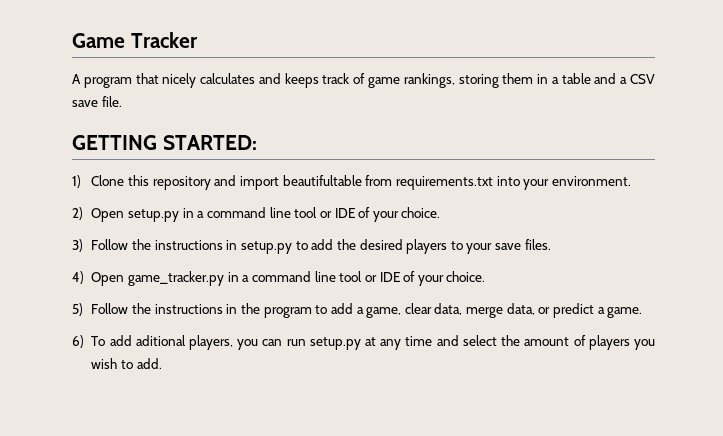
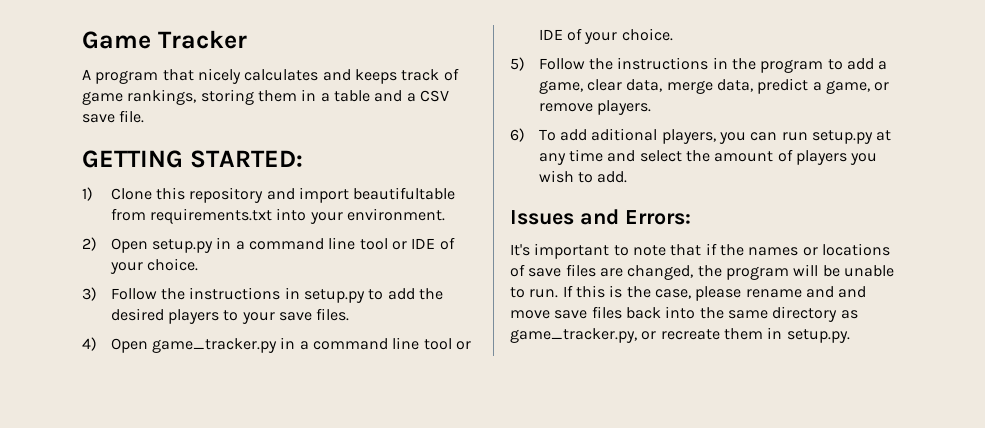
- 5) Follow the instructions in the program to add a game, clear data, merge data, or predict a game.
+ 5) Follow the instructions in the program to add a game, clear data, merge data, predict a game, or remove players.
+ Issues and Errors:
+ It's important to note that if the names or locations of save files are changed, the program will be unable to run. If this is the case, please rename and and move save files back into the same directory as game_tracker.py, or recreate them in setup.py.

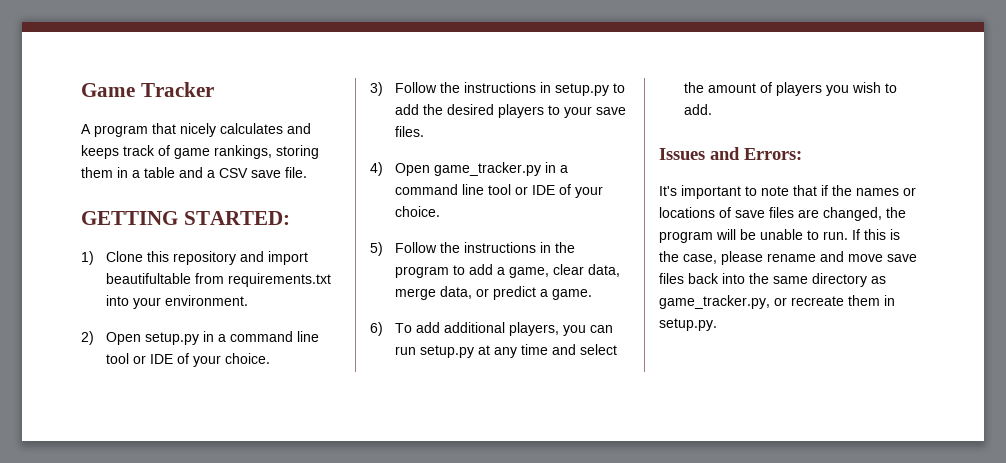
- 5) Follow the instructions in the program to add a game, clear data, merge data, predict a game, or remove players.
+ 5) Follow the instructions in the program to add a game, clear data, merge data, or predict a game.
- 6) To add aditional players, you can run setup.py at any time and select the amount of players you wish to add.
+ 6) To add additional players, you can run setup.py at any time and select the amount of players you wish to add.
- If this is the case, please rename and and move save files back into the same directory as game_tracker.py, or recreate them in setup.py.
+ If this is the case, please rename and move save files back into the same directory as game_tracker.py, or recreate them in setup.py.

